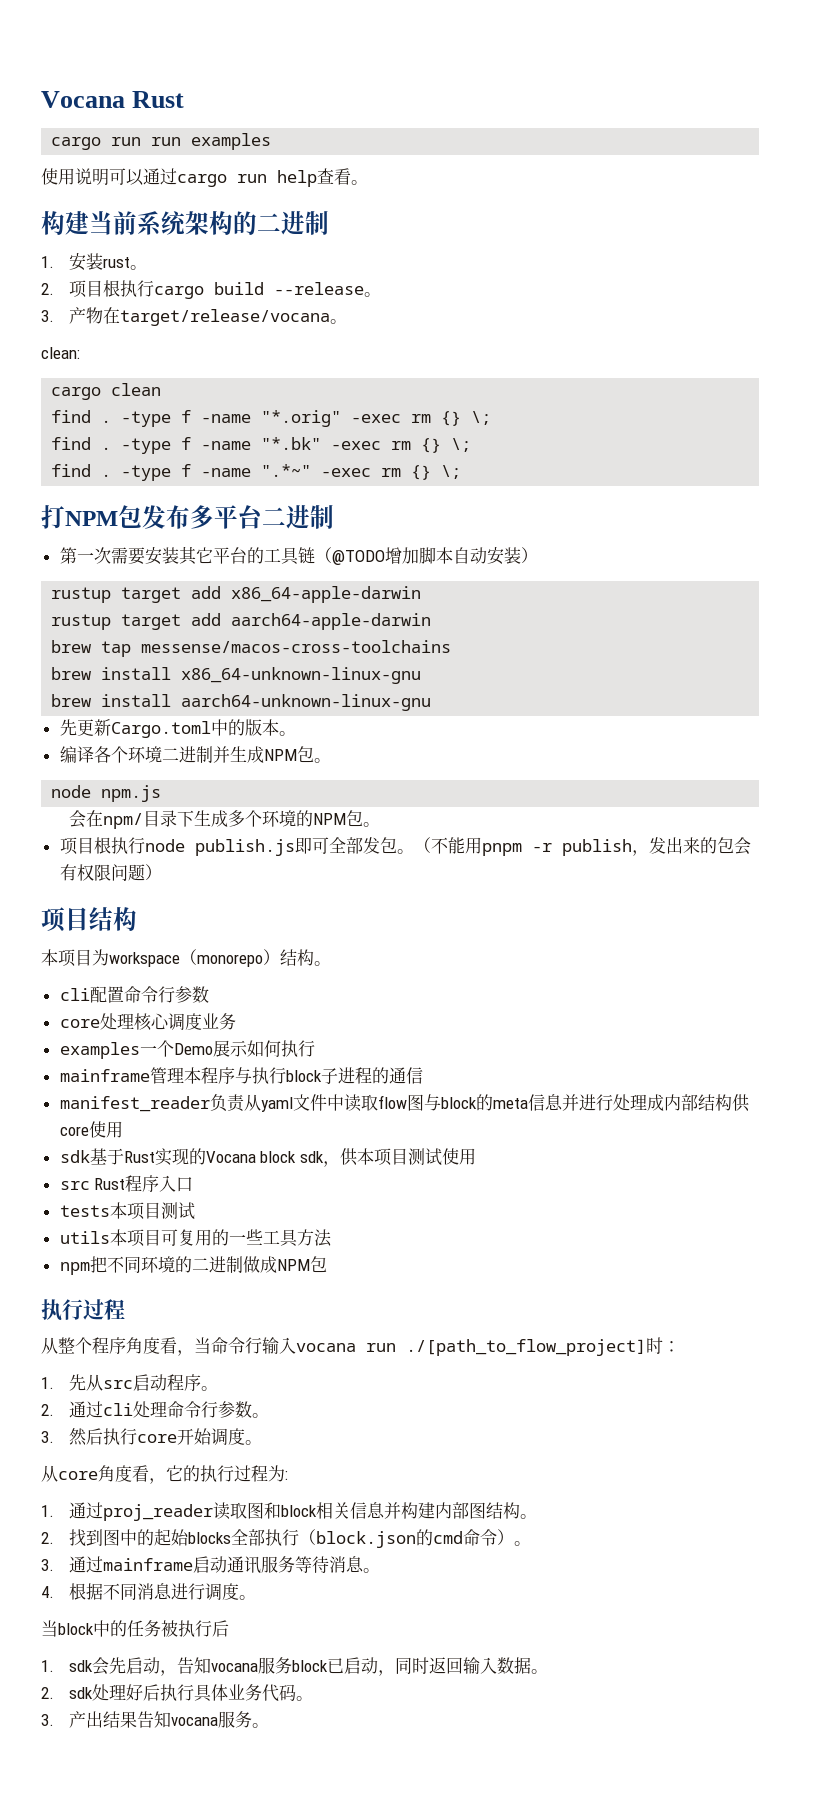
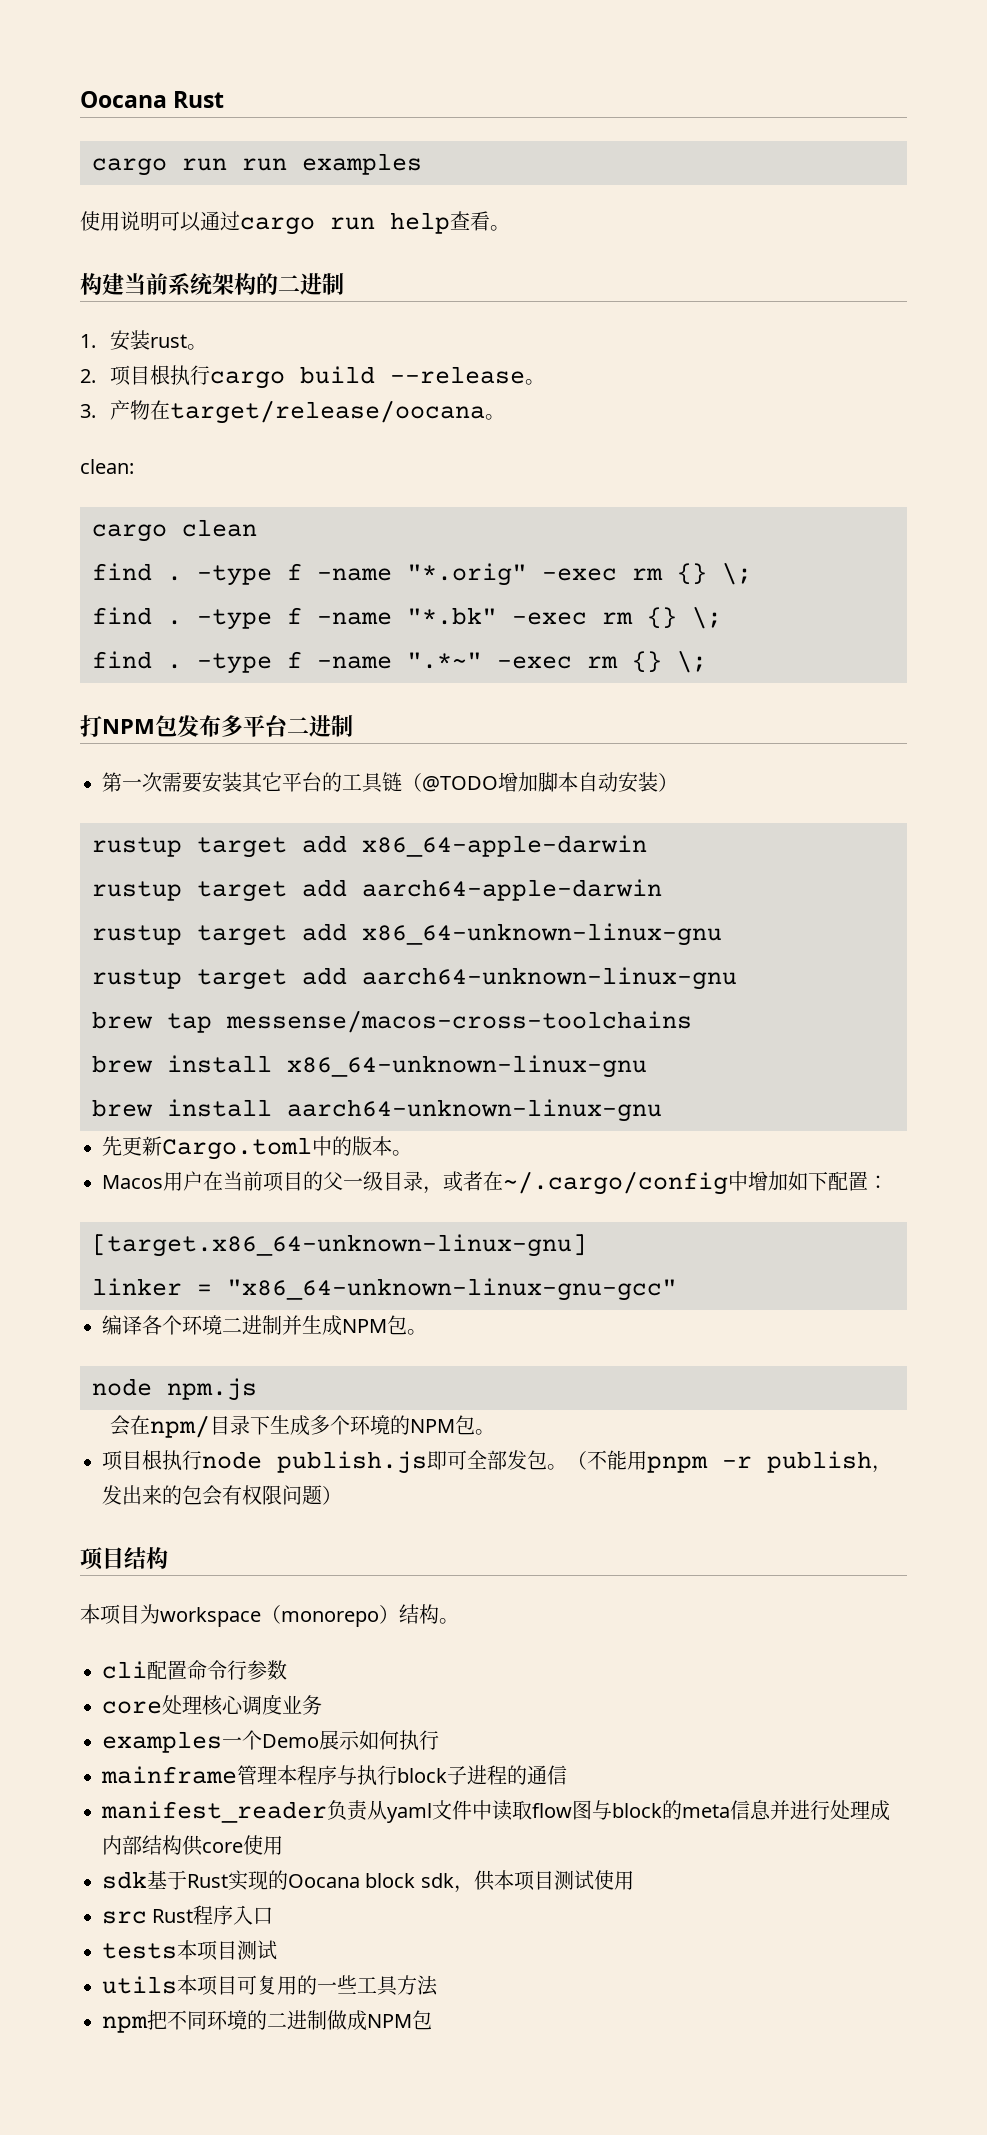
- Vocana Rust
+ Oocana Rust
- 3.产物在target/release/vocana。
+ 3.产物在target/release/oocana。
+ rustup target add x86_64-unknown-linux-gnu
+ rustup target add aarch64-unknown-linux-gnu
+ Macos用户在当前项目的父一级目录，或者在~/.cargo/config中增加如下配置：
+ [target.x86_64-unknown-linux-gnu]
+ linker = "x86_64-unknown-linux-gnu-gcc"
- sdk基于Rust实现的Vocana block sdk，供本项目测试使用
+ sdk基于Rust实现的Oocana block sdk，供本项目测试使用
  npm把不同环境的二进制做成NPM包
- 执行过程
- 从整个程序角度看，当命令行输入vocana run ./[path_to_flow_project]时：
- 1.先从src启动程序。
- 2.通过cli处理命令行参数。
- 3.然后执行core开始调度。
- 从core角度看，它的执行过程为:
- 1.通过proj_reader读取图和block相关信息并构建内部图结构。
- 2.找到图中的起始blocks全部执行（block.json的cmd命令）。
- 3.通过mainframe启动通讯服务等待消息。
- 4.根据不同消息进行调度。
- 当block中的任务被执行后
- 1. sdk会先启动，告知vocana服务block已启动，同时返回输入数据。
- 2. sdk处理好后执行具体业务代码。
- 3.产出结果告知vocana服务。

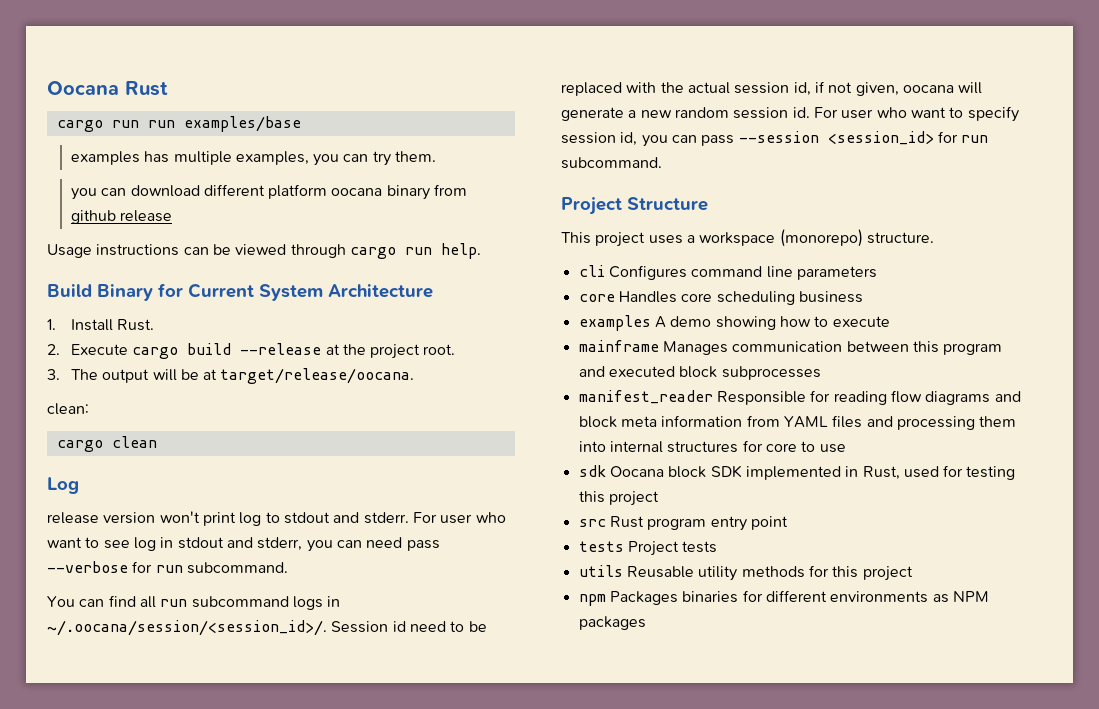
- cargo run run examples
- 使用说明可以通过cargo run help查看。
- 构建当前系统架构的二进制
+ cargo run run examples/base
+ examples has multiple examples, you can try them.
+ you can download different platform oocana binary from github release
+ Usage instructions can be viewed through cargo run help.
+ Build Binary for Current System Architecture
- 1.安装rust。
+ 1. Install Rust.
- 2.项目根执行cargo build --release。
- 3.产物在target/release/oocana。
+ 2. Execute cargo build --release at the project root.
+ 3. The output will be at target/release/oocana.
  clean:
  cargo clean
- find . -type f -name "*.orig" -exec rm {} \;
- find . -type f -name "*.bk" -exec rm {} \;
- find . -type f -name ".*~" -exec rm {} \;
- 打NPM包发布多平台二进制
- 第一次需要安装其它平台的工具链（@TODO增加脚本自动安装）
- rustup target add x86_64-apple-darwin
- rustup target add aarch64-apple-darwin
- rustup target add x86_64-unknown-linux-gnu
- rustup target add aarch64-unknown-linux-gnu
- brew tap messense/macos-cross-toolchains
- brew install x86_64-unknown-linux-gnu
- brew install aarch64-unknown-linux-gnu
- 先更新Cargo.toml中的版本。
- Macos用户在当前项目的父一级目录，或者在~/.cargo/config中增加如下配置：
- [target.x86_64-unknown-linux-gnu]
- linker = "x86_64-unknown-linux-gnu-gcc"
- 编译各个环境二进制并生成NPM包。
- node npm.js
- 会在npm/目录下生成多个环境的NPM包。
- 项目根执行node publish.js即可全部发包。（不能用pnpm -r publish，发出来的包会有权限问题）
- 项目结构
- 本项目为workspace（monorepo）结构。
- cli配置命令行参数
- core处理核心调度业务
- examples一个Demo展示如何执行
- mainframe管理本程序与执行block子进程的通信
- manifest_reader负责从yaml文件中读取flow图与block的meta信息并进行处理成内部结构供core使用
- sdk基于Rust实现的Oocana block sdk，供本项目测试使用
+ Log
+ release version won't print log to stdout and stderr. For user who want to see log in stdout and stderr, you can need pass --verbose for run subcommand.
+ You can find all run subcommand logs in ~/.oocana/session/<session_id>/. Session id need to be replaced with the actual session id, if not given, oocana will generate a new random session id. For user who want to specify session id, you can pass --session <session_id> for run subcommand.
+ Project Structure
+ This project uses a workspace (monorepo) structure.
+ cli Configures command line parameters
+ core Handles core scheduling business
+ examples A demo showing how to execute
+ mainframe Manages communication between this program and executed block subprocesses
+ manifest_reader Responsible for reading flow diagrams and block meta information from YAML files and processing them into internal structures for core to use
+ sdk Oocana block SDK implemented in Rust, used for testing this project
- src Rust程序入口
- tests本项目测试
+ src Rust program entry point
+ tests Project tests
- utils本项目可复用的一些工具方法
- npm把不同环境的二进制做成NPM包
+ utils Reusable utility methods for this project
+ npm Packages binaries for different environments as NPM packages

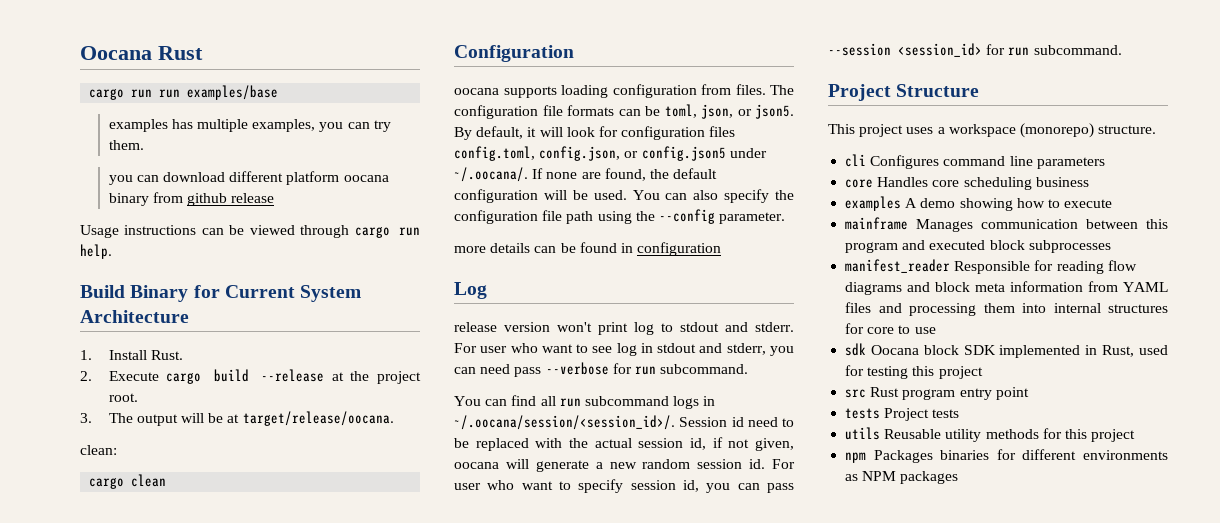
+ Configuration
+ oocana supports loading configuration from files. The configuration file formats can be toml, json, or json5. By default, it will look for configuration files config.toml, config.json, or config.json5 under ~/.oocana/. If none are found, the default configuration will be used. You can also specify the configuration file path using the --config parameter.
+ more details can be found in configuration

